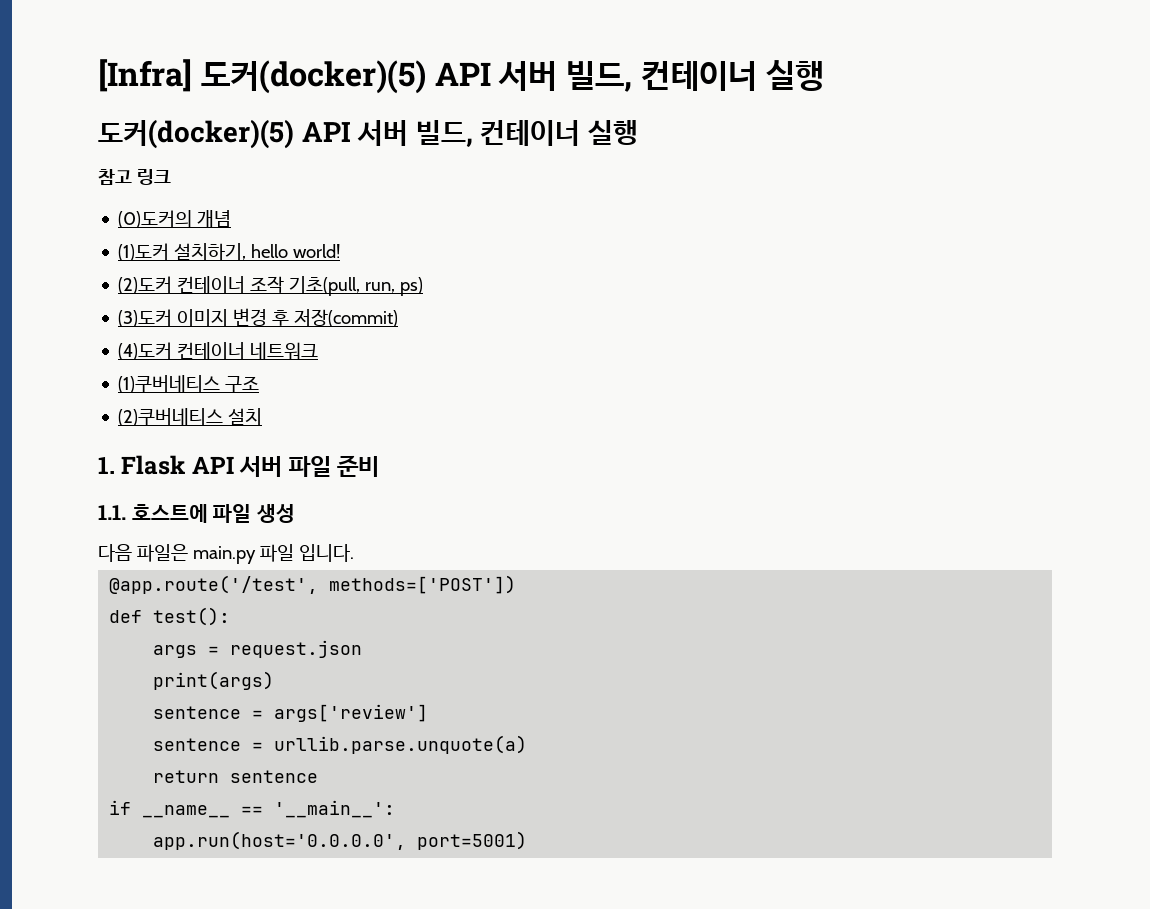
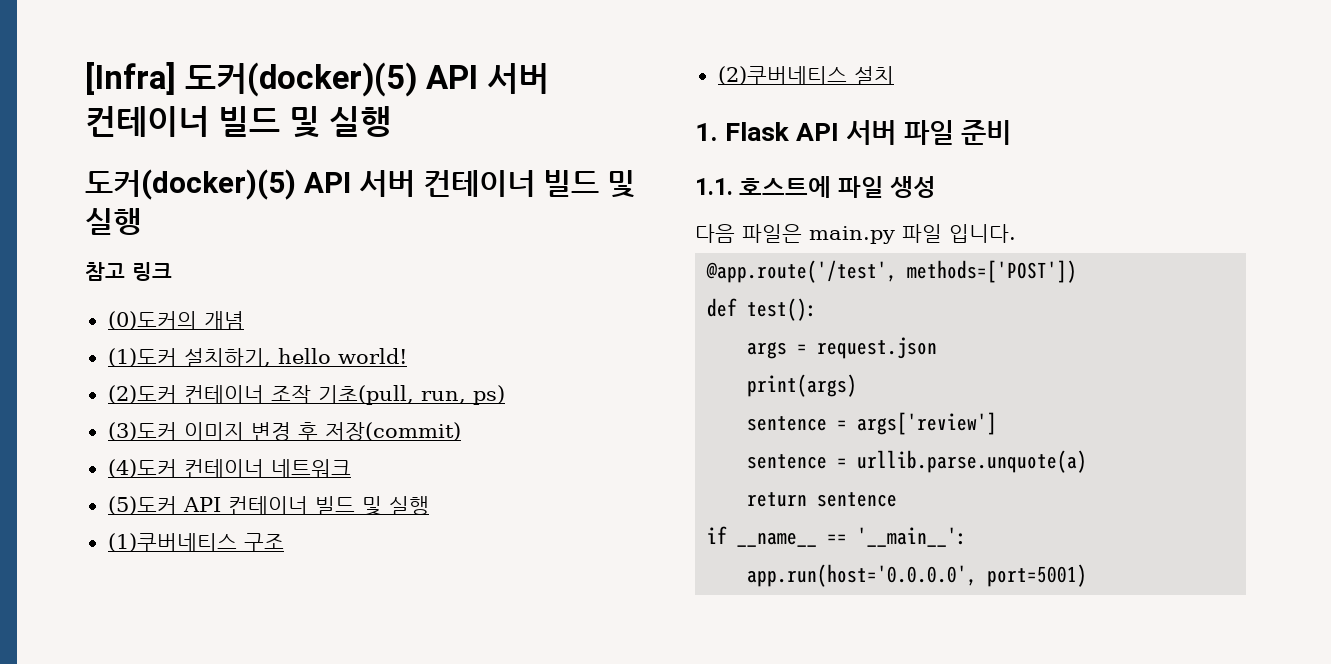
- [Infra] 도커(docker)(5) API 서버 빌드, 컨테이너 실행
- 도커(docker)(5) API 서버 빌드, 컨테이너 실행
+ [Infra] 도커(docker)(5) API 서버 컨테이너 빌드 및 실행
+ 도커(docker)(5) API 서버 컨테이너 빌드 및 실행
+ (5)도커 API 컨테이너 빌드 및 실행

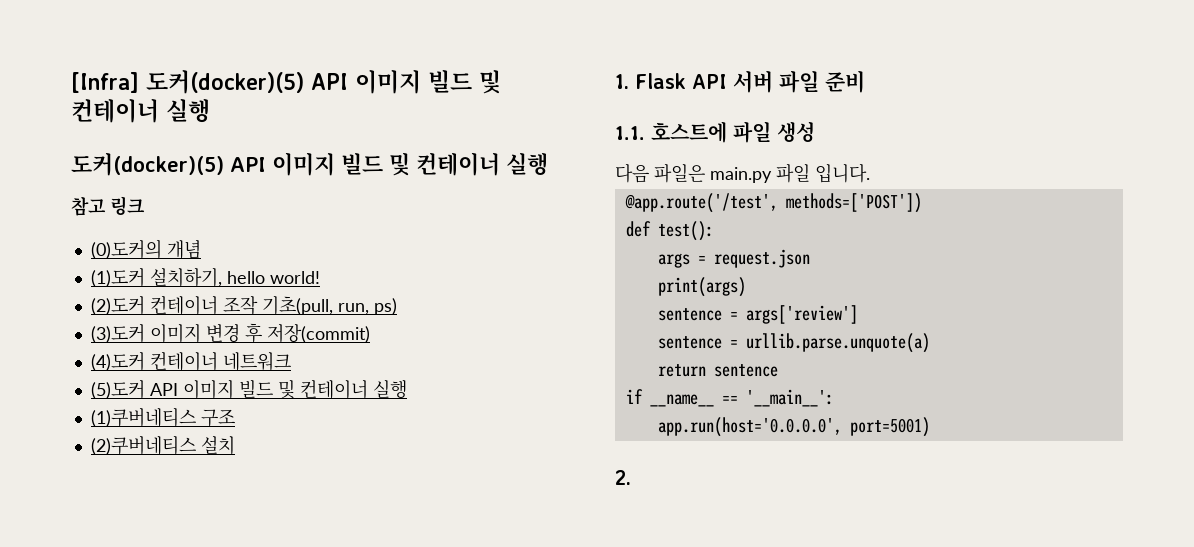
- [Infra] 도커(docker)(5) API 서버 컨테이너 빌드 및 실행
- 도커(docker)(5) API 서버 컨테이너 빌드 및 실행
+ [Infra] 도커(docker)(5) API 이미지 빌드 및 컨테이너 실행
+ 도커(docker)(5) API 이미지 빌드 및 컨테이너 실행
- (5)도커 API 컨테이너 빌드 및 실행
+ (5)도커 API 이미지 빌드 및 컨테이너 실행
+ 2.

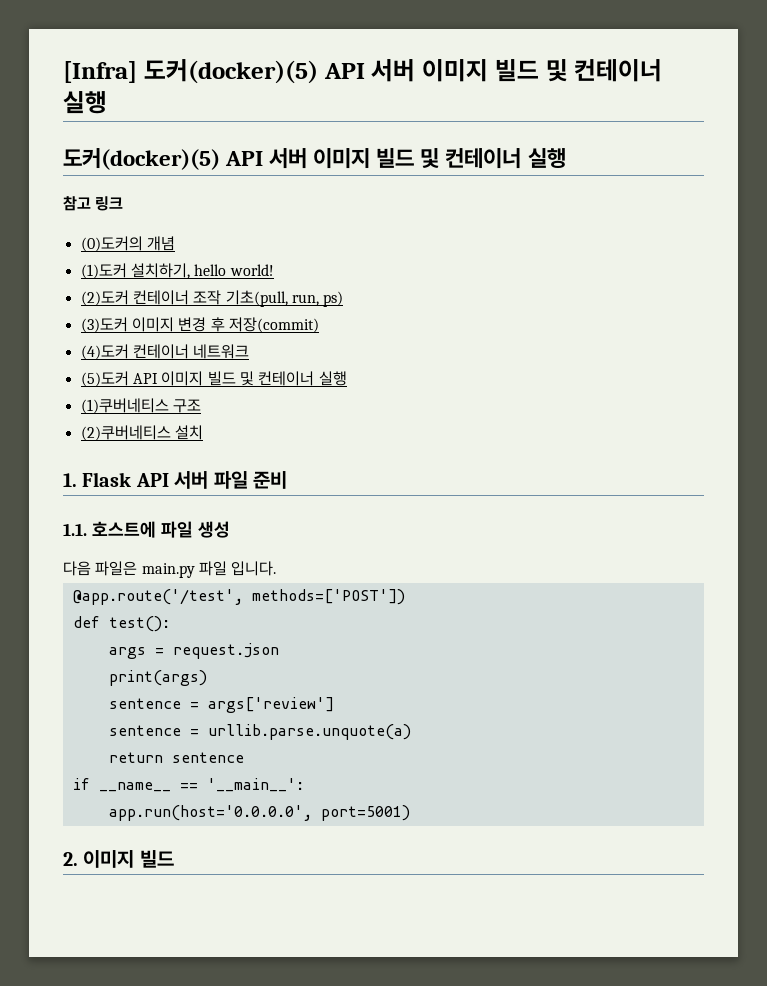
- [Infra] 도커(docker)(5) API 이미지 빌드 및 컨테이너 실행
- 도커(docker)(5) API 이미지 빌드 및 컨테이너 실행
+ [Infra] 도커(docker)(5) API 서버 이미지 빌드 및 컨테이너 실행
+ 도커(docker)(5) API 서버 이미지 빌드 및 컨테이너 실행
- 2.
+ 2. 이미지 빌드

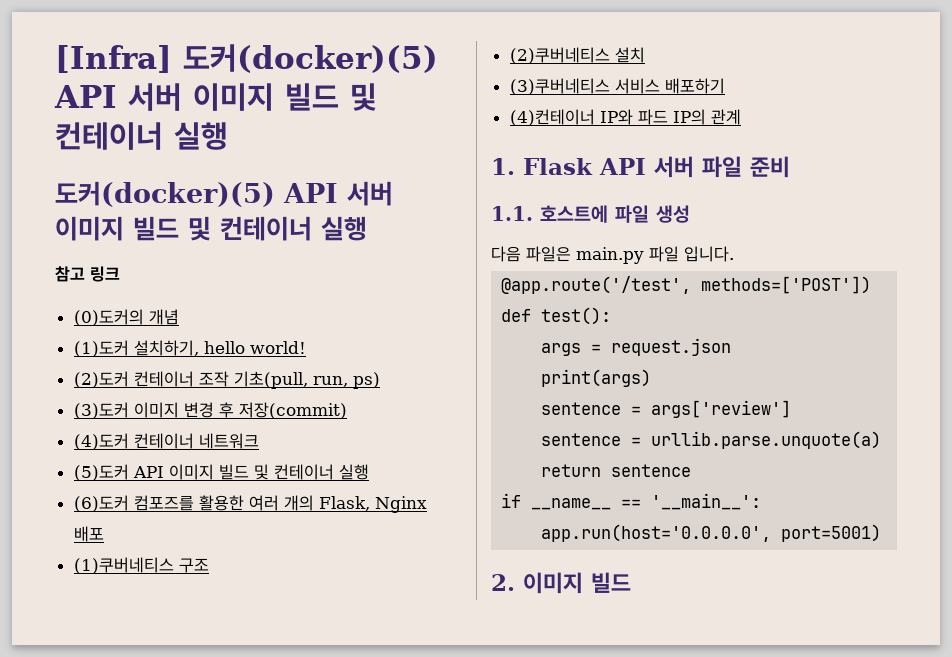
+ (6)도커 컴포즈를 활용한 여러 개의 Flask, Nginx 배포
  (1)쿠버네티스 구조
  (2)쿠버네티스 설치
+ (3)쿠버네티스 서비스 배포하기
+ (4)컨테이너 IP와 파드 IP의 관계

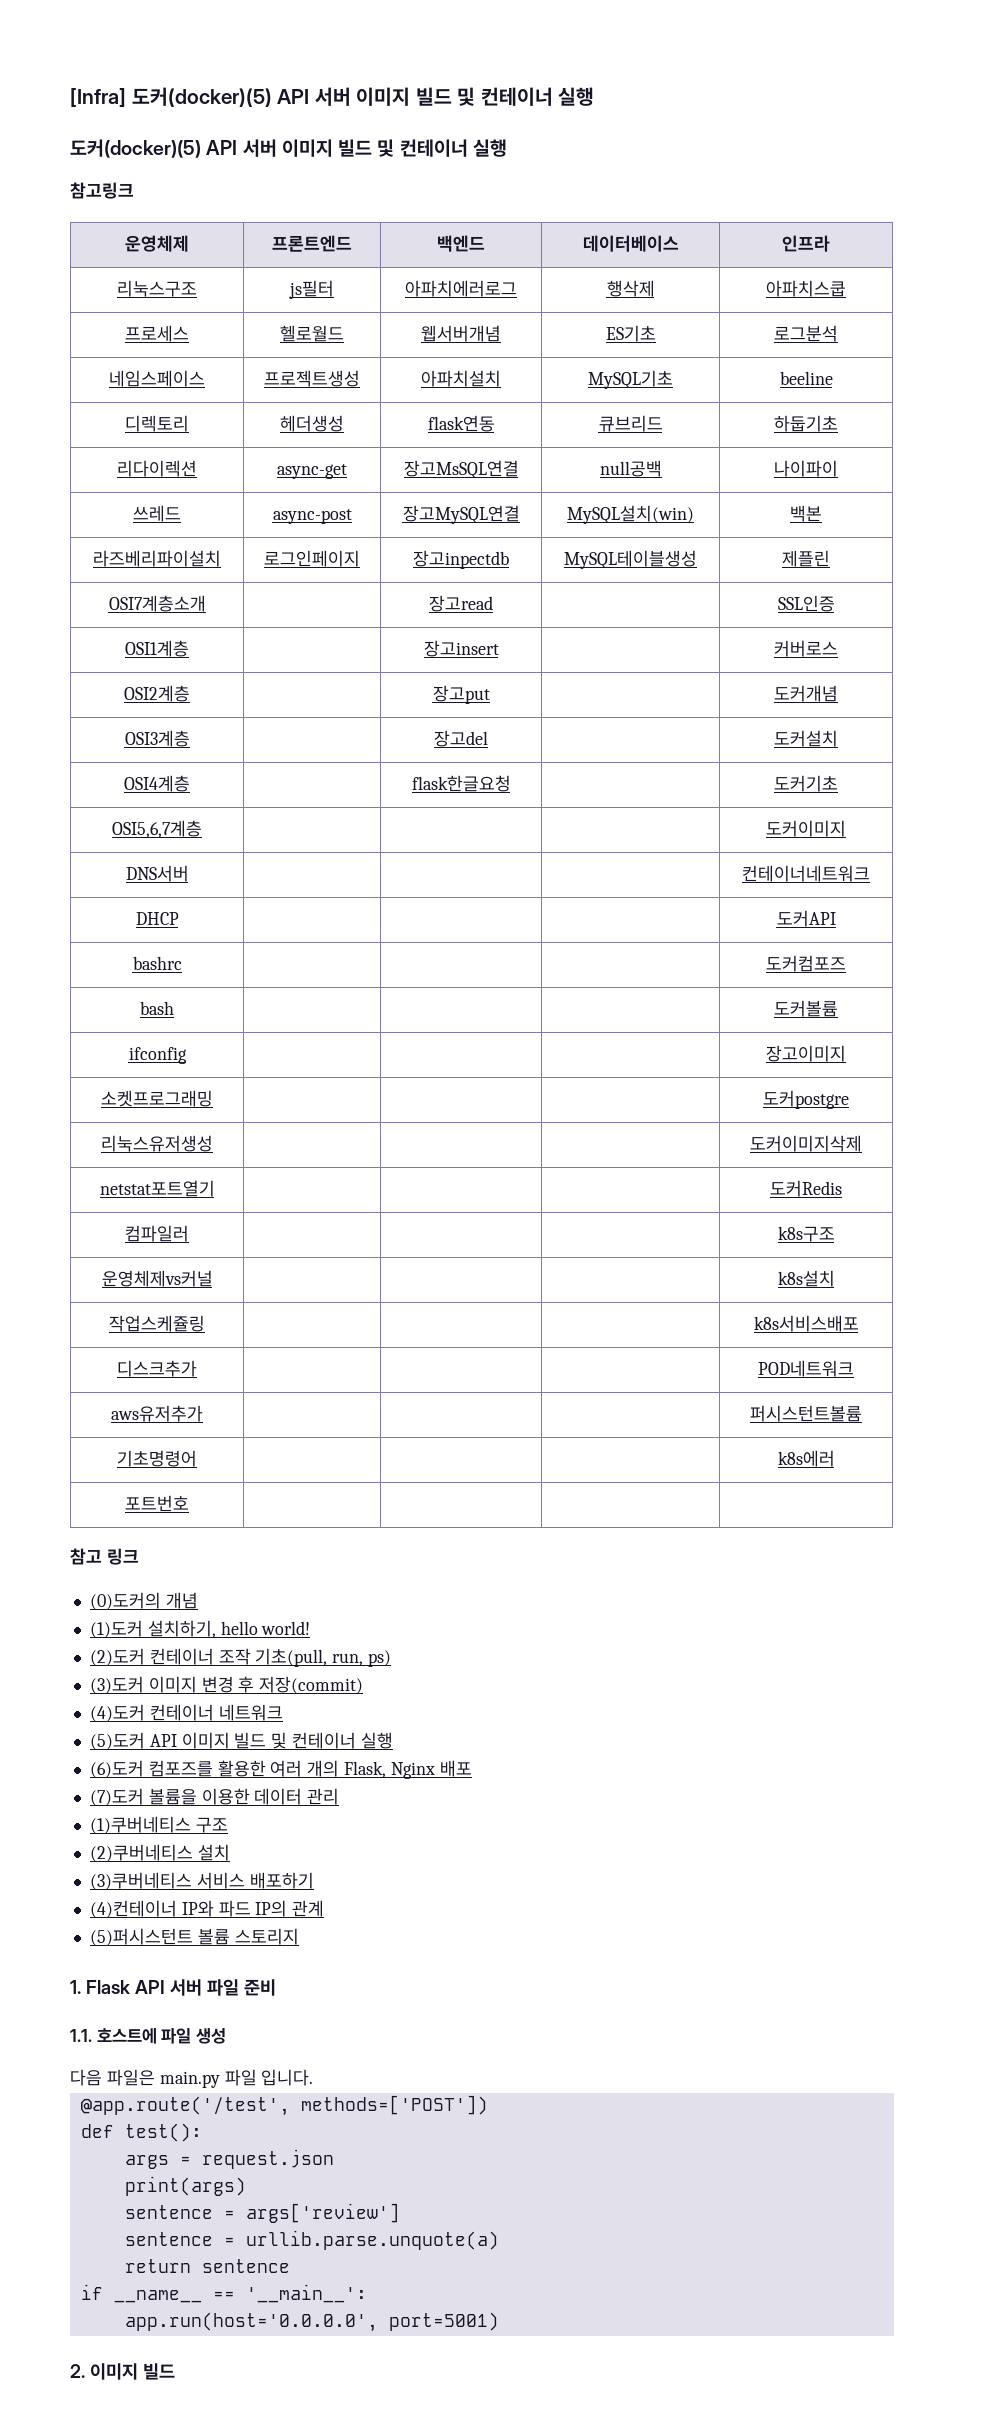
+ 참고링크
+ 운영체제 | 프론트엔드 | 백엔드 | 데이터베이스 | 인프라
+ 리눅스구조 | js필터 | 아파치에러로그 | 행삭제 | 아파치스쿱
+ 프로세스 | 헬로월드 | 웹서버개념 | ES기초 | 로그분석
+ 네임스페이스 | 프로젝트생성 | 아파치설치 | MySQL기초 | beeline
+ 디렉토리 | 헤더생성 | flask연동 | 큐브리드 | 하둡기초
+ 리다이렉션 | async-get | 장고MsSQL연결 | null공백 | 나이파이
+ 쓰레드 | async-post | 장고MySQL연결 | MySQL설치(win) | 백본
+ 라즈베리파이설치 | 로그인페이지 | 장고inpectdb | MySQL테이블생성 | 제플린
+ OSI7계층소개 | | 장고read | | SSL인증
+ OSI1계층 | | 장고insert | | 커버로스
+ OSI2계층 | | 장고put | | 도커개념
+ OSI3계층 | | 장고del | | 도커설치
+ OSI4계층 | | flask한글요청 | | 도커기초
+ OSI5,6,7계층 | | | | 도커이미지
+ DNS서버 | | | | 컨테이너네트워크
+ DHCP | | | | 도커API
+ bashrc | | | | 도커컴포즈
+ bash | | | | 도커볼륨
+ ifconfig | | | | 장고이미지
+ 소켓프로그래밍 | | | | 도커postgre
+ 리눅스유저생성 | | | | 도커이미지삭제
+ netstat포트열기 | | | | 도커Redis
+ 컴파일러 | | | | k8s구조
+ 운영체제vs커널 | | | | k8s설치
+ 작업스케쥴링 | | | | k8s서비스배포
+ 디스크추가 | | | | POD네트워크
+ aws유저추가 | | | | 퍼시스턴트볼륨
+ 기초명령어 | | | | k8s에러
+ 포트번호 | | | |
+ (7)도커 볼륨을 이용한 데이터 관리
+ (5)퍼시스턴트 볼륨 스토리지

